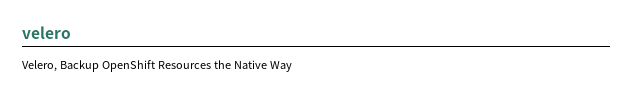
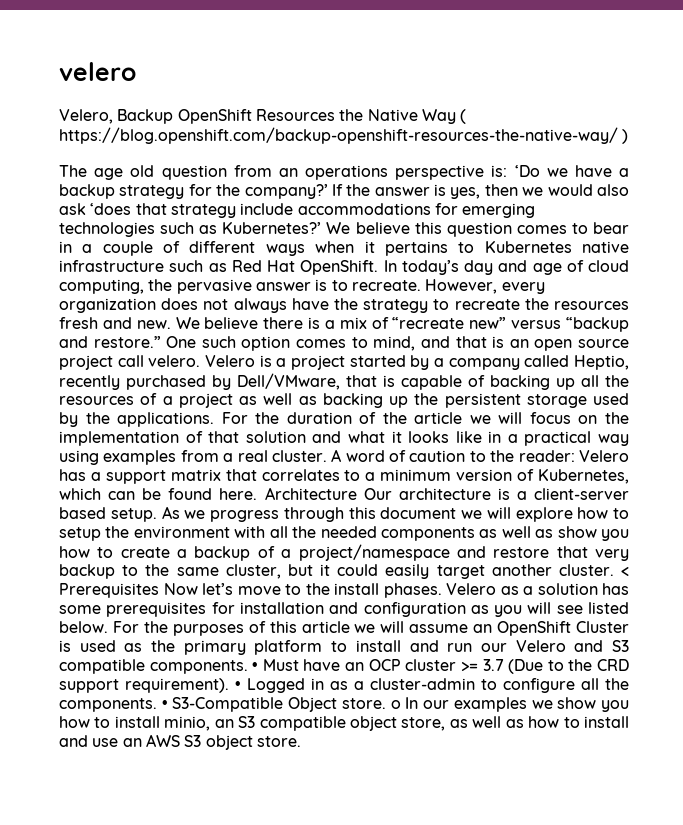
- Velero, Backup OpenShift Resources the Native Way
+ Velero, Backup OpenShift Resources the Native Way ( https://blog.openshift.com/backup-openshift-resources-the-native-way/ )
+ The age old question from an operations perspective is: ‘Do we have a backup strategy for the company?’ If the answer is yes, then we would also ask ‘does that strategy include accommodations for emerging technologies such as Kubernetes?’ We believe this question comes to bear in a couple of different ways when it pertains to Kubernetes native infrastructure such as Red Hat OpenShift. In today’s day and age of cloud computing, the pervasive answer is to recreate. However, every organization does not always have the strategy to recreate the resources fresh and new. We believe there is a mix of “recreate new” versus “backup and restore.” One such option comes to mind, and that is an open source project call velero. Velero is a project started by a company called Heptio, recently purchased by Dell/VMware, that is capable of backing up all the resources of a project as well as backing up the persistent storage used by the applications. For the duration of the article we will focus on the implementation of that solution and what it looks like in a practical way using examples from a real cluster. A word of caution to the reader: Velero has a support matrix that correlates to a minimum version of Kubernetes, which can be found here. Architecture Our architecture is a client-server based setup. As we progress through this document we will explore how to setup the environment with all the needed components as well as show you how to create a backup of a project/namespace and restore that very backup to the same cluster, but it could easily target another cluster. < Prerequisites Now let’s move to the install phases. Velero as a solution has some prerequisites for installation and configuration as you will see listed below. For the purposes of this article we will assume an OpenShift Cluster is used as the primary platform to install and run our Velero and S3 compatible components. • Must have an OCP cluster >= 3.7 (Due to the CRD support requirement). • Logged in as a cluster-admin to configure all the components. • S3-Compatible Object store. o In our examples we show you how to install minio, an S3 compatible object store, as well as how to install and use an AWS S3 object store.

